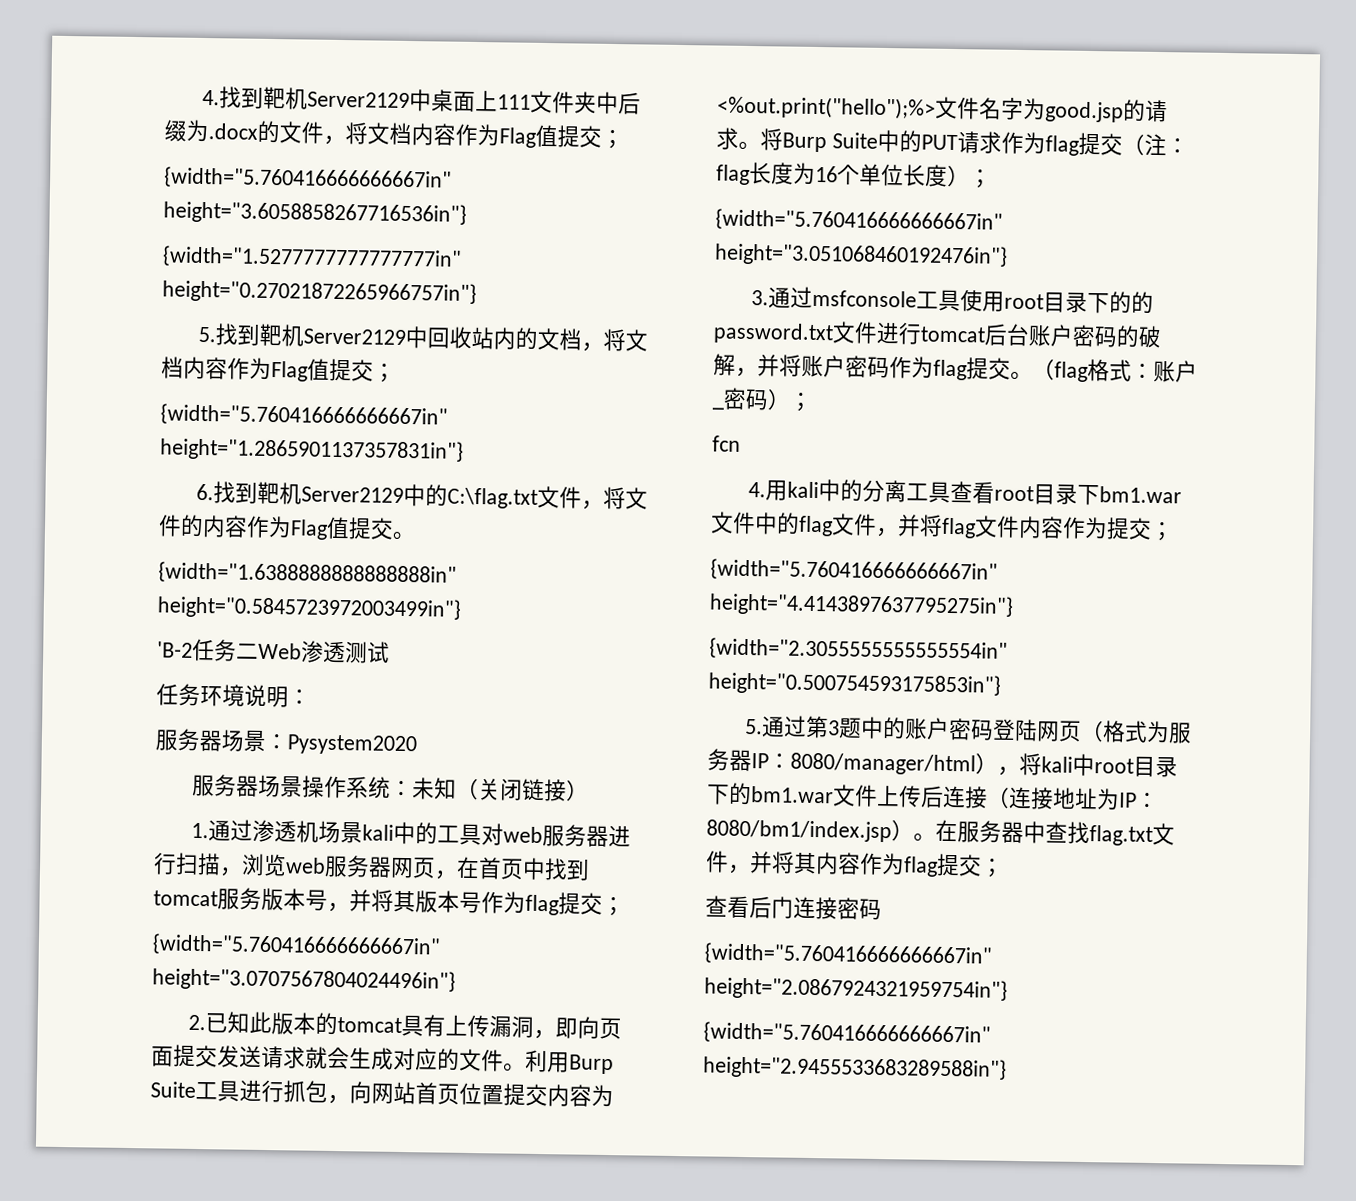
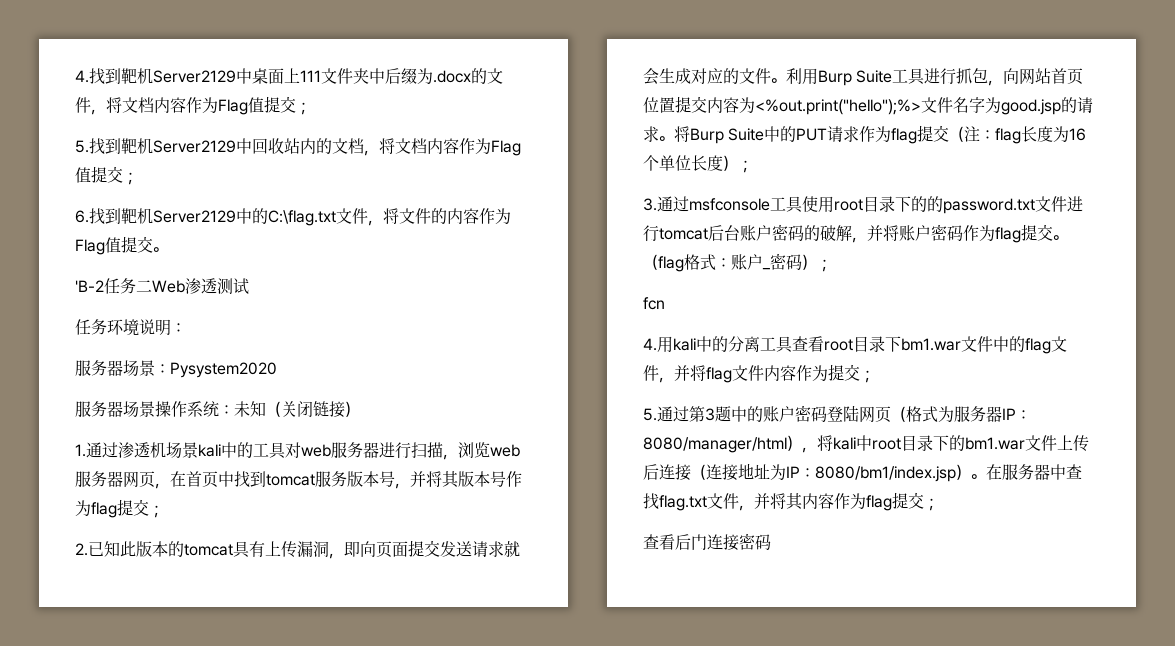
- {width="5.760416666666667in" height="3.6058858267716536in"}
- {width="1.5277777777777777in" height="0.27021872265966757in"}
- {width="5.760416666666667in" height="1.2865901137357831in"}
- {width="1.6388888888888888in" height="0.5845723972003499in"}
- {width="5.760416666666667in" height="3.0707567804024496in"}
- {width="5.760416666666667in" height="3.051068460192476in"}
- {width="5.760416666666667in" height="4.4143897637795275in"}
- {width="2.3055555555555554in" height="0.500754593175853in"}
- {width="5.760416666666667in" height="2.0867924321959754in"}
- {width="5.760416666666667in" height="2.9455533683289588in"}

